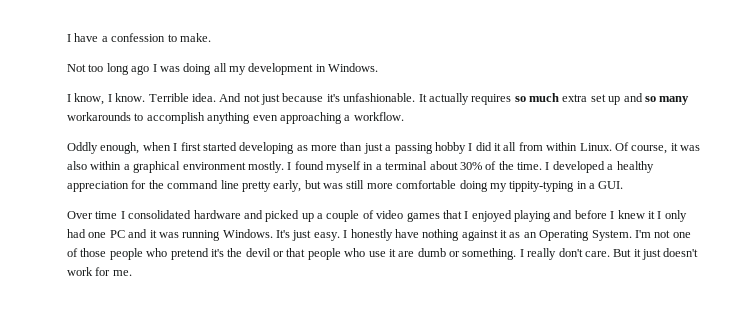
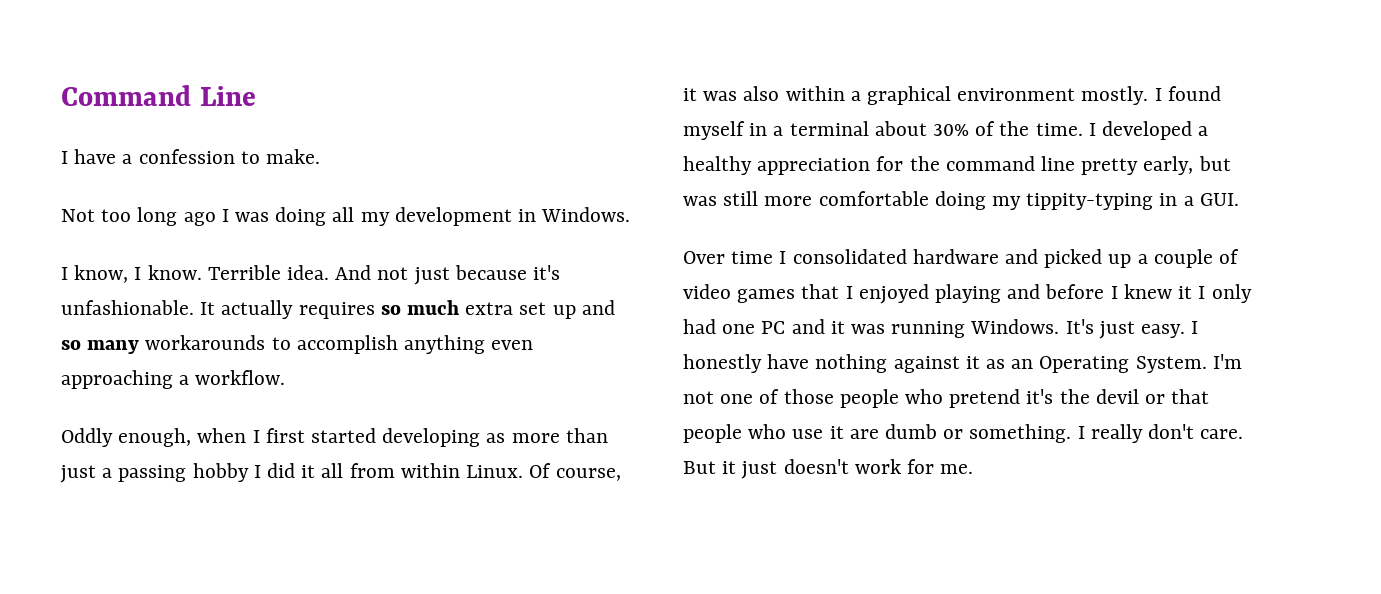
+ Command Line

